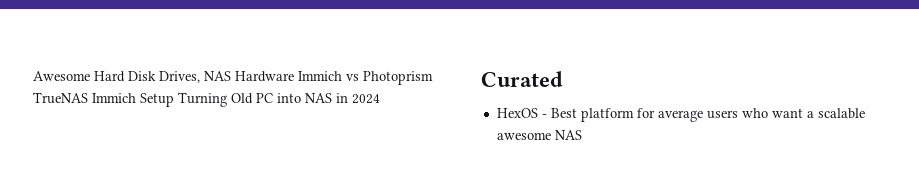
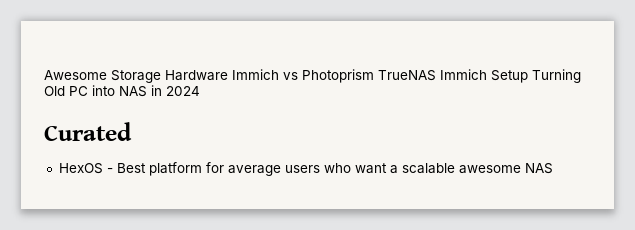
- Awesome Hard Disk Drives, NAS Hardware Immich vs Photoprism TrueNAS Immich Setup Turning Old PC into NAS in 2024
+ Awesome Storage Hardware Immich vs Photoprism TrueNAS Immich Setup Turning Old PC into NAS in 2024

